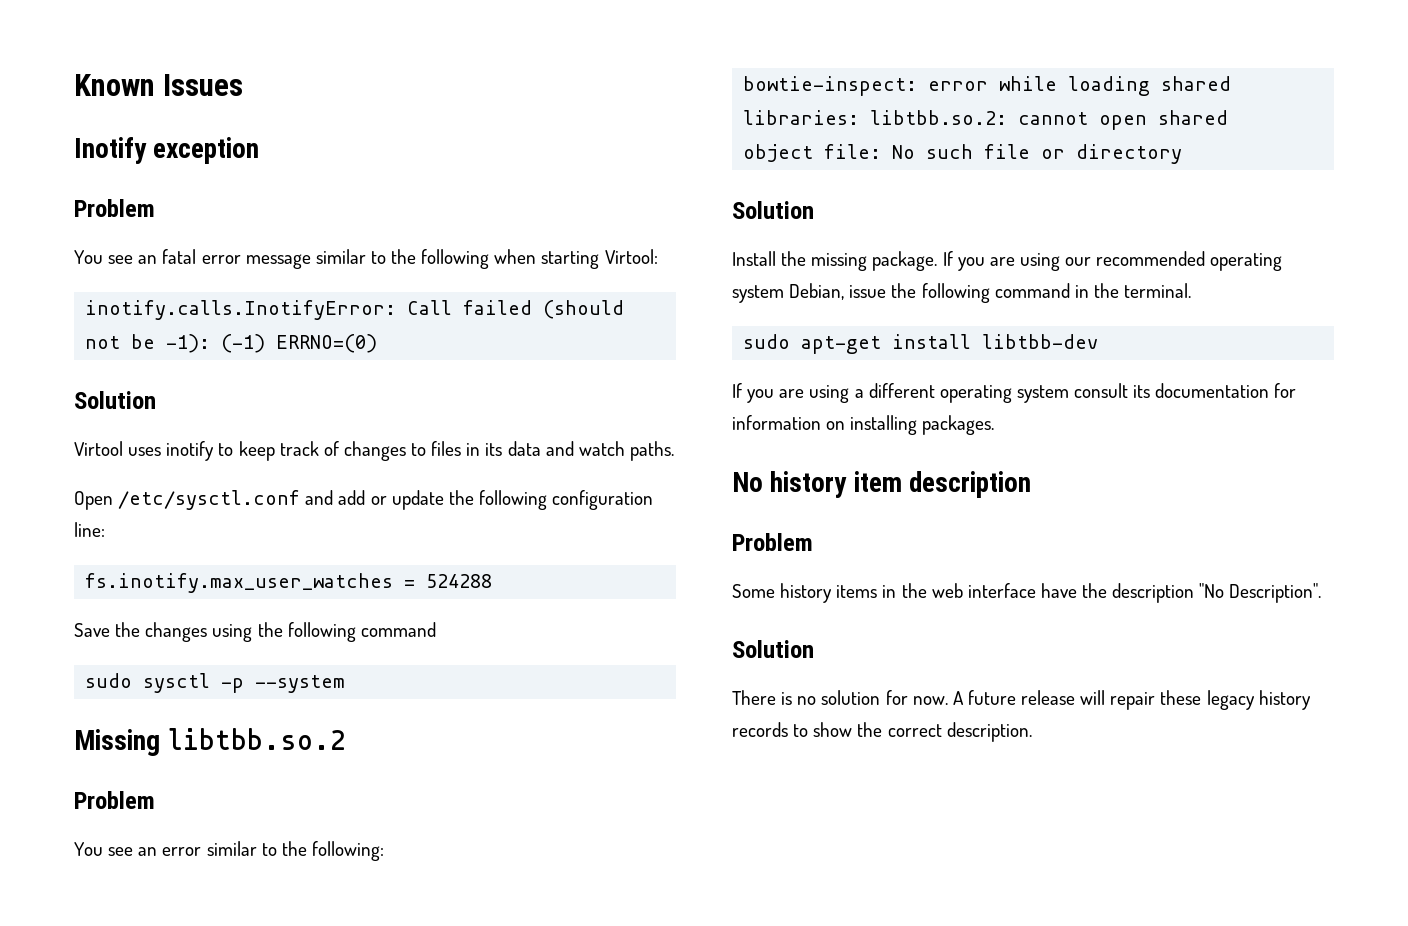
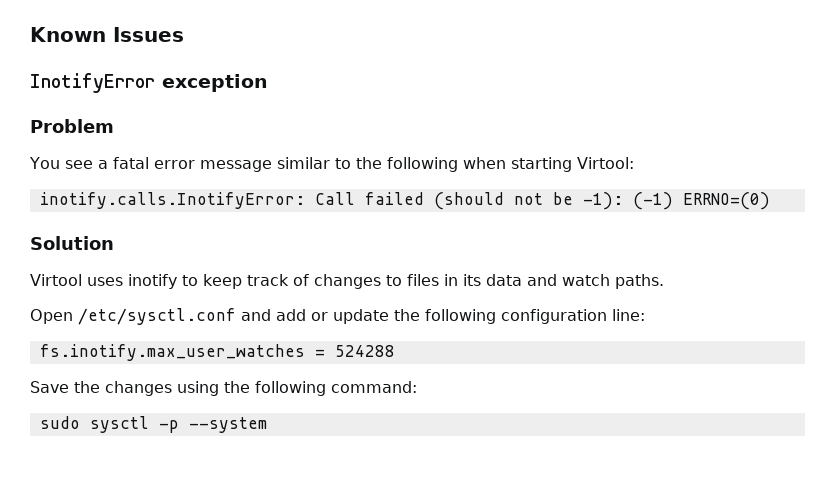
- Inotify exception
+ InotifyError exception
- You see an fatal error message similar to the following when starting Virtool:
+ You see a fatal error message similar to the following when starting Virtool:
- Save the changes using the following command
+ Save the changes using the following command:
- Missing libtbb.so.2
- Problem
- You see an error similar to the following:
- bowtie-inspect: error while loading shared libraries: libtbb.so.2: cannot open shared
- object file: No such file or directory
- Solution
- Install the missing package. If you are using our recommended operating system Debian, issue the following command in the terminal.
- sudo apt-get install libtbb-dev
- If you are using a different operating system consult its documentation for information on installing packages.
- No history item description
- Problem
- Some history items in the web interface have the description "No Description".
- Solution
- There is no solution for now. A future release will repair these legacy history records to show the correct description.

